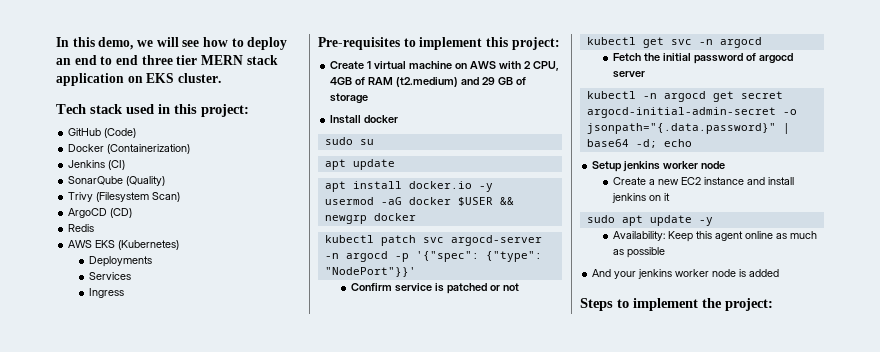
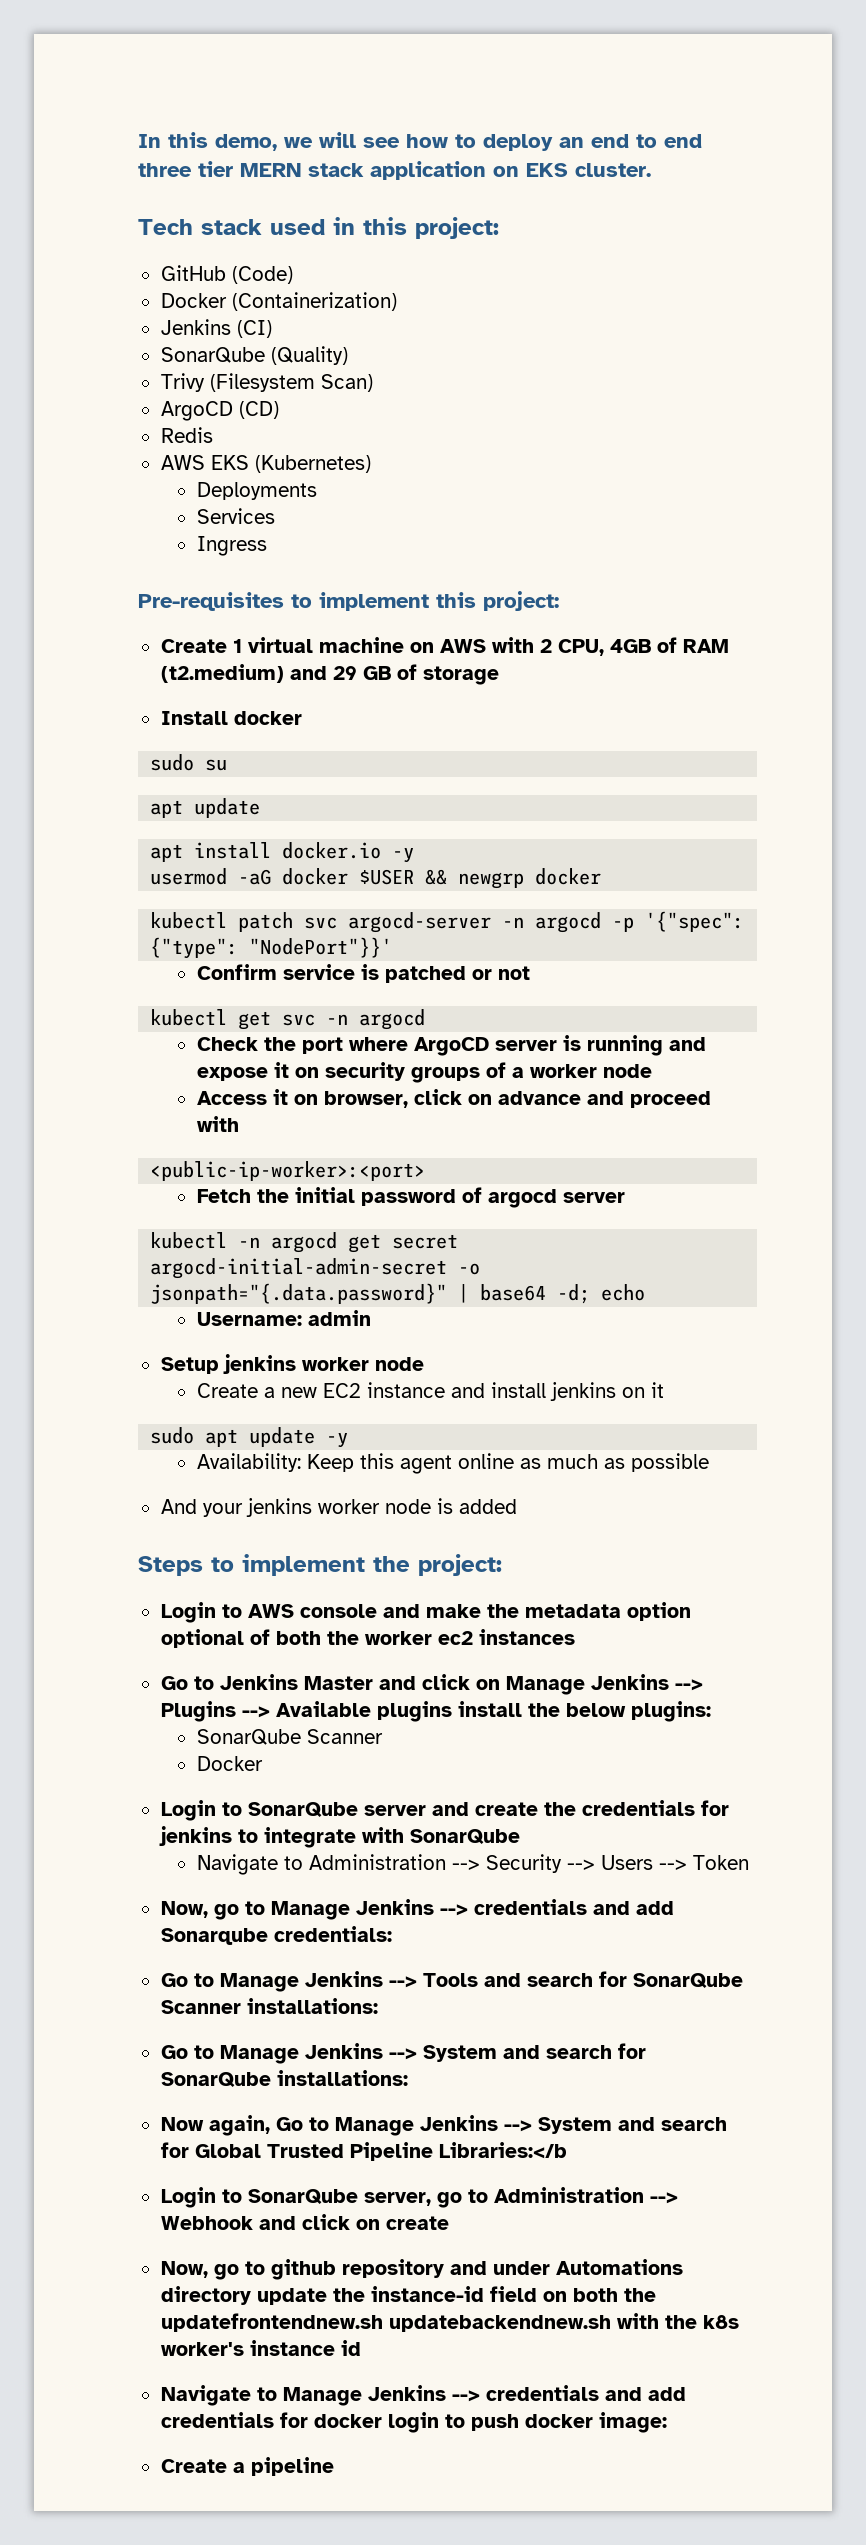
+ Check the port where ArgoCD server is running and expose it on security groups of a worker node
+ Access it on browser, click on advance and proceed with
+ <public-ip-worker>:<port>
+ Username: admin
+ Login to AWS console and make the metadata option optional of both the worker ec2 instances
+ Go to Jenkins Master and click on Manage Jenkins --> Plugins --> Available plugins install the below plugins:
+ SonarQube Scanner
+ Docker
+ Login to SonarQube server and create the credentials for jenkins to integrate with SonarQube
+ Navigate to Administration --> Security --> Users --> Token
+ Now, go to Manage Jenkins --> credentials and add Sonarqube credentials:
+ Go to Manage Jenkins --> Tools and search for SonarQube Scanner installations:
+ Go to Manage Jenkins --> System and search for SonarQube installations:
+ Now again, Go to Manage Jenkins --> System and search for Global Trusted Pipeline Libraries:</b
+ Login to SonarQube server, go to Administration --> Webhook and click on create
+ Now, go to github repository and under Automations directory update the instance-id field on both the updatefrontendnew.sh updatebackendnew.sh with the k8s worker's instance id
+ Navigate to Manage Jenkins --> credentials and add credentials for docker login to push docker image:
+ Create a pipeline

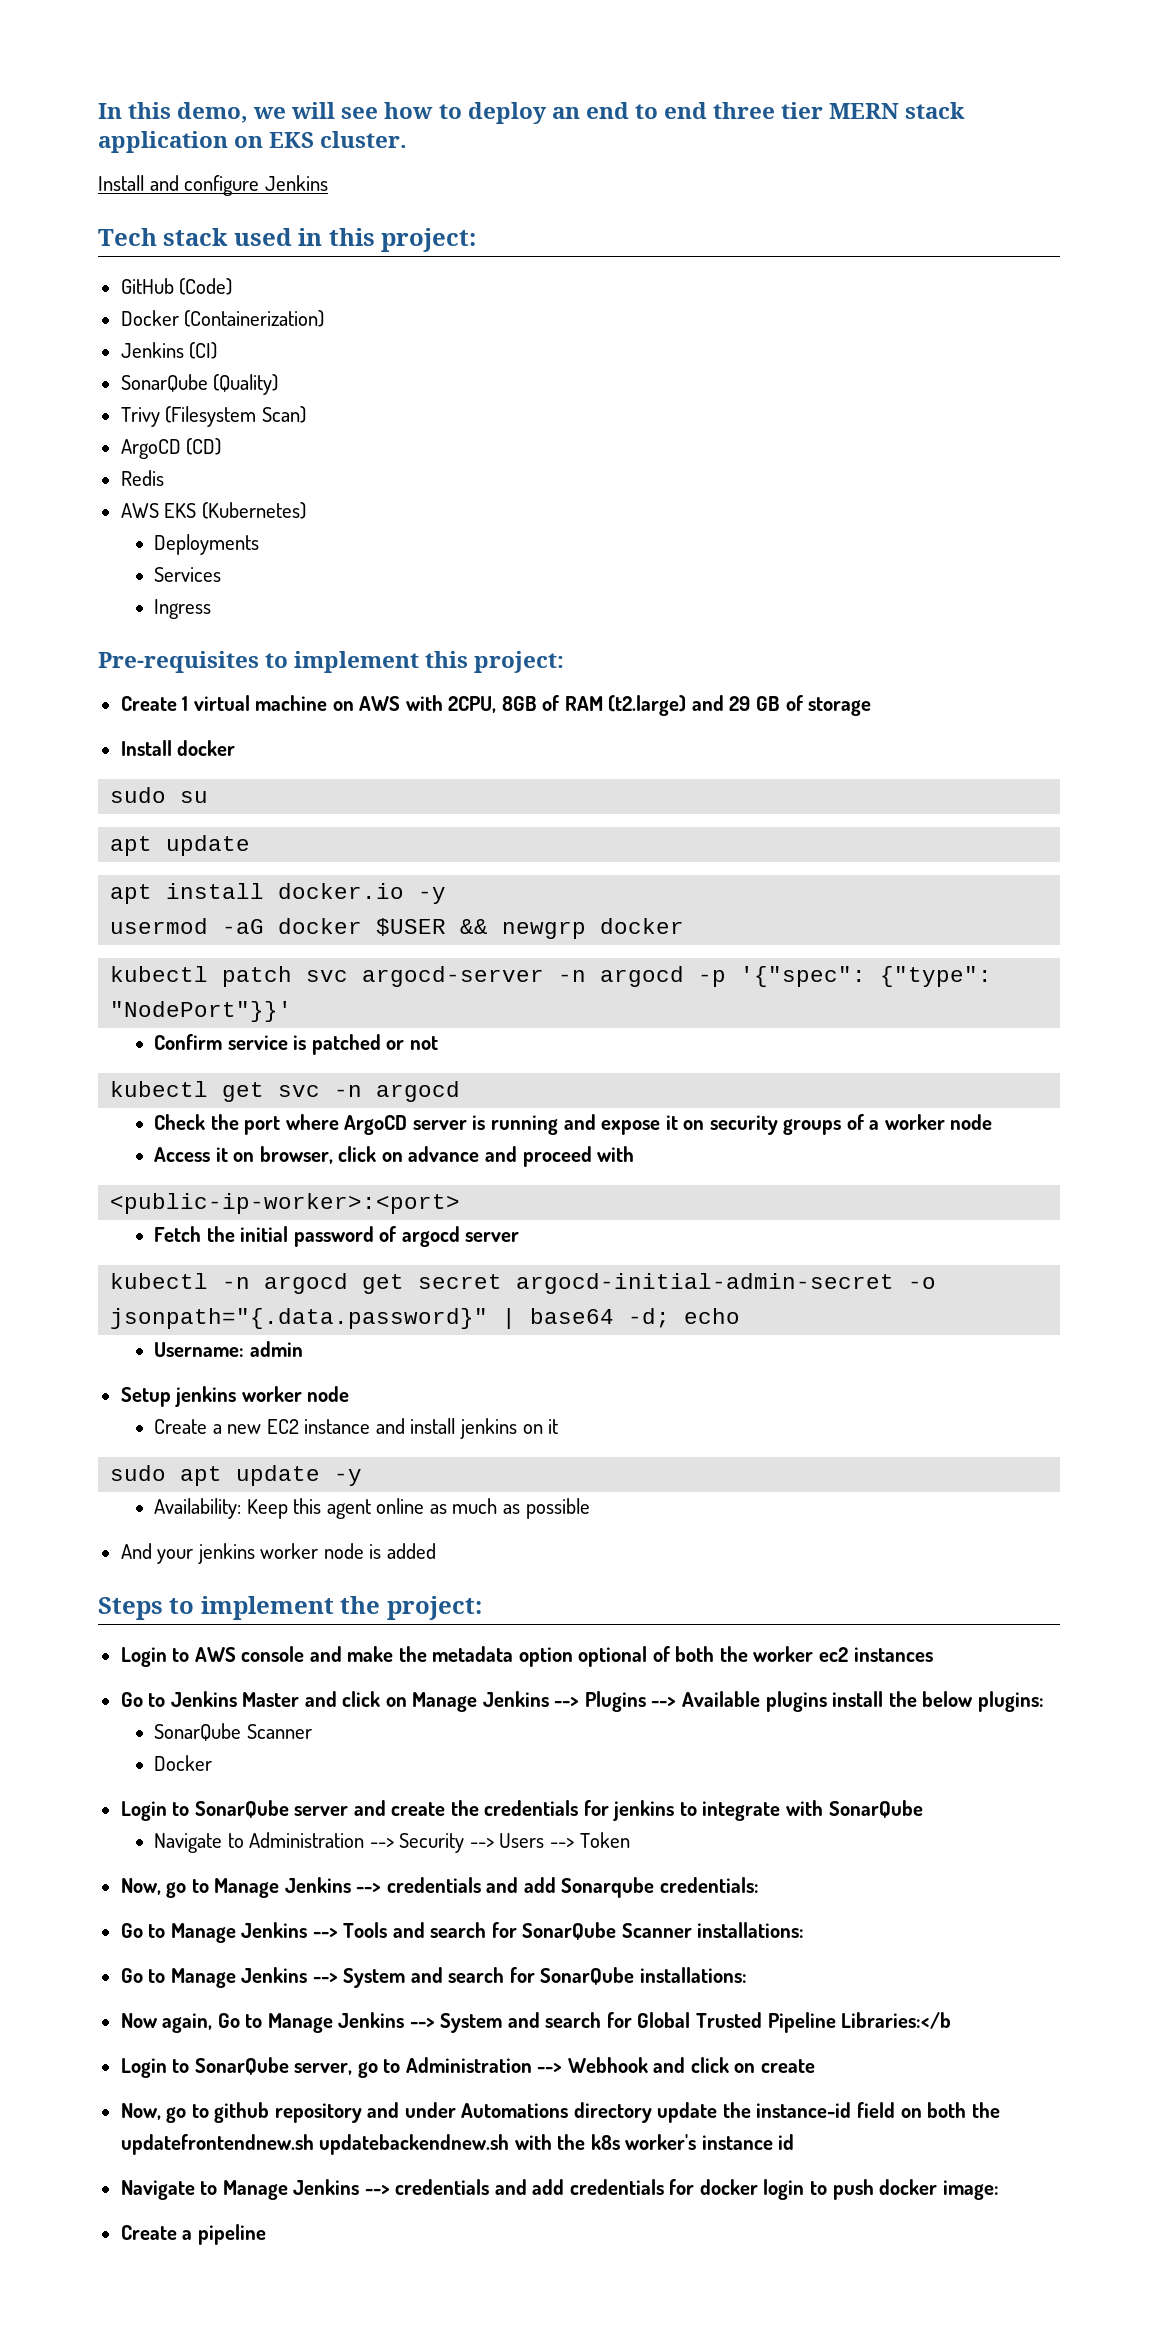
+ Install and configure Jenkins
- Create 1 virtual machine on AWS with 2 CPU, 4GB of RAM (t2.medium) and 29 GB of storage
+ Create 1 virtual machine on AWS with 2CPU, 8GB of RAM (t2.large) and 29 GB of storage

